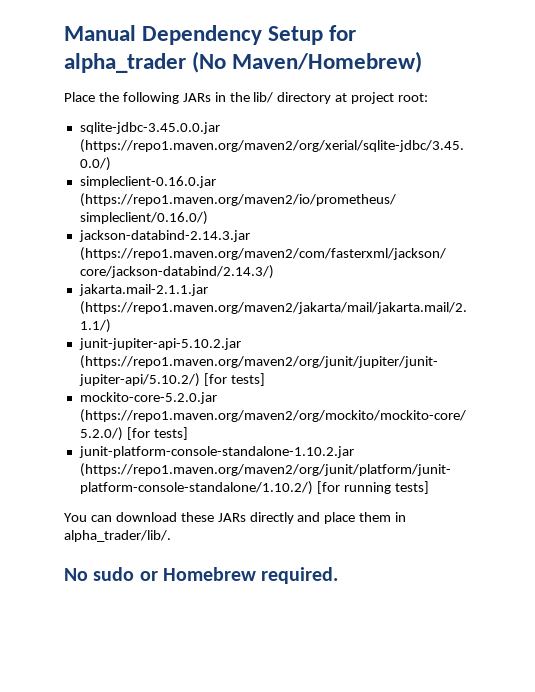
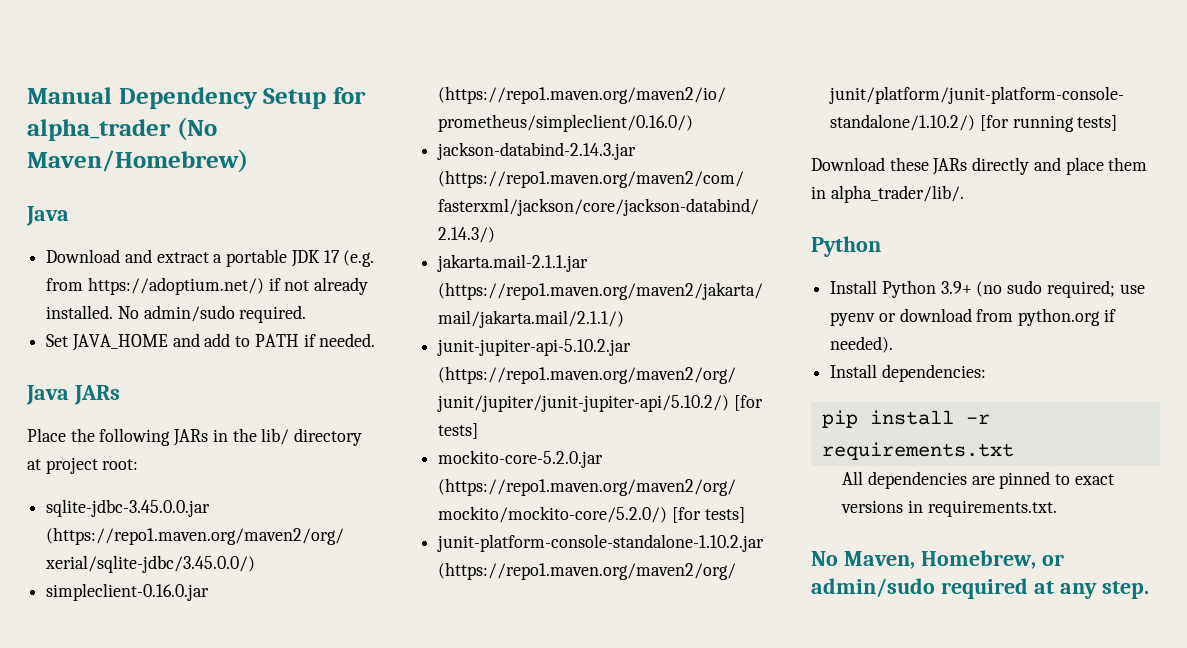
  Manual Dependency Setup for alpha_trader (No Maven/Homebrew)
+ Java
+ Download and extract a portable JDK 17 (e.g. from https://adoptium.net/) if not already installed. No admin/sudo required.
+ Set JAVA_HOME and add to PATH if needed.
+ Java JARs
- You can download these JARs directly and place them in alpha_trader/lib/.
- No sudo or Homebrew required.
+ Download these JARs directly and place them in alpha_trader/lib/.
+ Python
+ Install Python 3.9+ (no sudo required; use pyenv or download from python.org if needed).
+ Install dependencies:
+ pip install -r requirements.txt
+ All dependencies are pinned to exact versions in requirements.txt.
+ No Maven, Homebrew, or admin/sudo required at any step.

